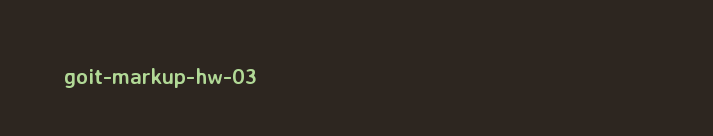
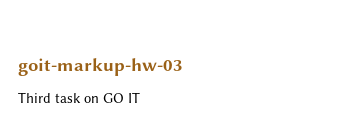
+ Third task on GO IT

